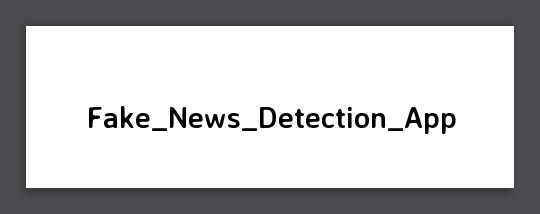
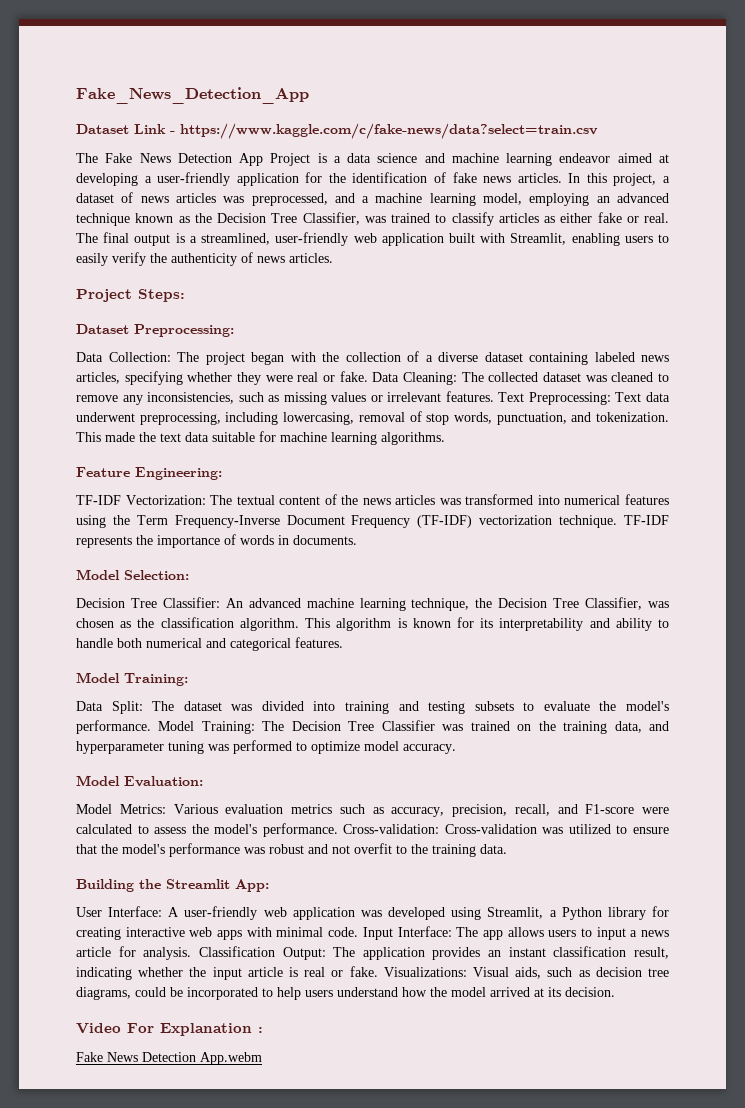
+ Dataset Link - https://www.kaggle.com/c/fake-news/data?select=train.csv
+ The Fake News Detection App Project is a data science and machine learning endeavor aimed at developing a user-friendly application for the identification of fake news articles. In this project, a dataset of news articles was preprocessed, and a machine learning model, employing an advanced technique known as the Decision Tree Classifier, was trained to classify articles as either fake or real. The final output is a streamlined, user-friendly web application built with Streamlit, enabling users to easily verify the authenticity of news articles.
+ Project Steps:
+ Dataset Preprocessing:
+ Data Collection: The project began with the collection of a diverse dataset containing labeled news articles, specifying whether they were real or fake. Data Cleaning: The collected dataset was cleaned to remove any inconsistencies, such as missing values or irrelevant features. Text Preprocessing: Text data underwent preprocessing, including lowercasing, removal of stop words, punctuation, and tokenization. This made the text data suitable for machine learning algorithms.
+ Feature Engineering:
+ TF-IDF Vectorization: The textual content of the news articles was transformed into numerical features using the Term Frequency-Inverse Document Frequency (TF-IDF) vectorization technique. TF-IDF represents the importance of words in documents.
+ Model Selection:
+ Decision Tree Classifier: An advanced machine learning technique, the Decision Tree Classifier, was chosen as the classification algorithm. This algorithm is known for its interpretability and ability to handle both numerical and categorical features.
+ Model Training:
+ Data Split: The dataset was divided into training and testing subsets to evaluate the model's performance. Model Training: The Decision Tree Classifier was trained on the training data, and hyperparameter tuning was performed to optimize model accuracy.
+ Model Evaluation:
+ Model Metrics: Various evaluation metrics such as accuracy, precision, recall, and F1-score were calculated to assess the model's performance. Cross-validation: Cross-validation was utilized to ensure that the model's performance was robust and not overfit to the training data.
+ Building the Streamlit App:
+ User Interface: A user-friendly web application was developed using Streamlit, a Python library for creating interactive web apps with minimal code. Input Interface: The app allows users to input a news article for analysis. Classification Output: The application provides an instant classification result, indicating whether the input article is real or fake. Visualizations: Visual aids, such as decision tree diagrams, could be incorporated to help users understand how the model arrived at its decision.
+ Video For Explanation :
+ Fake News Detection App.webm

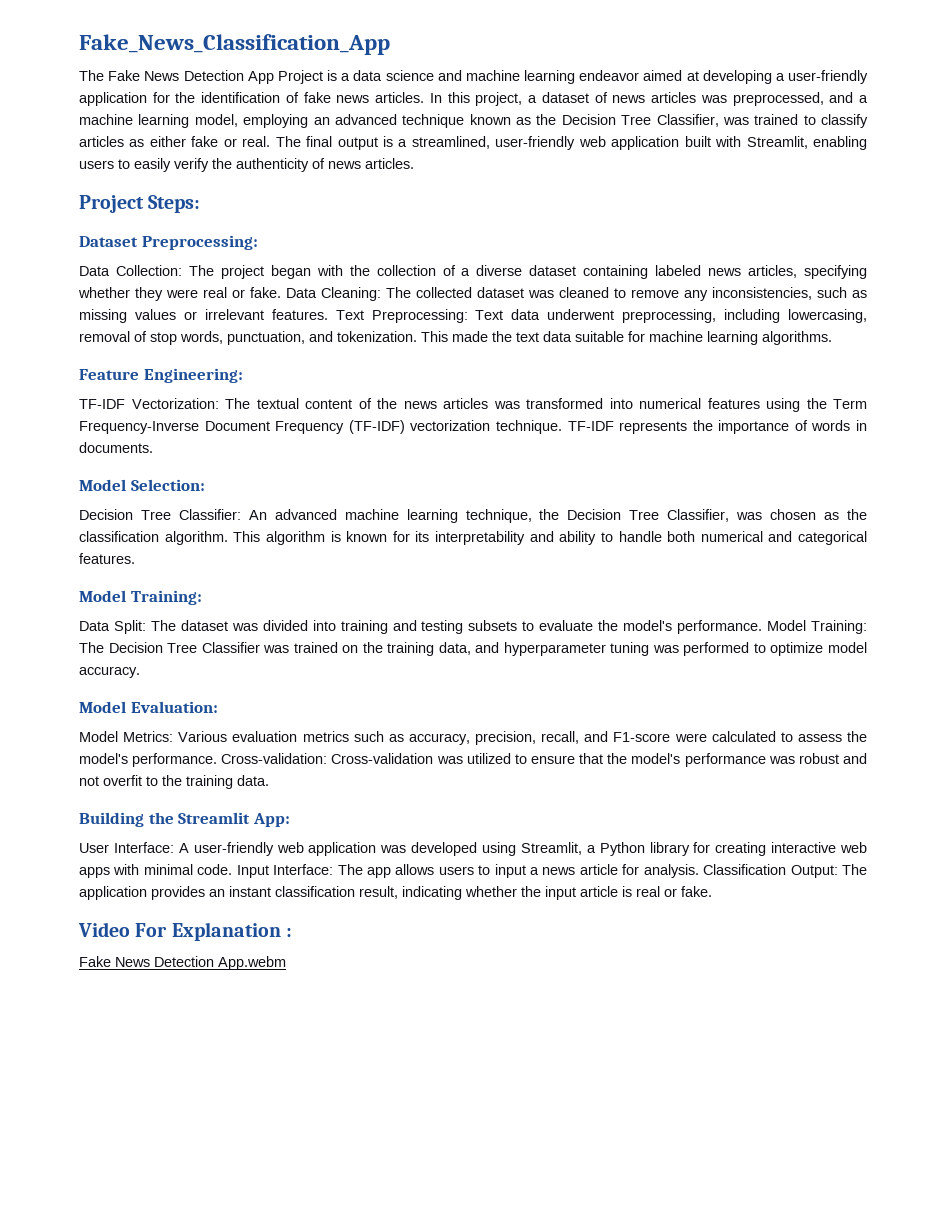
- Fake_News_Detection_App
- Dataset Link - https://www.kaggle.com/c/fake-news/data?select=train.csv
+ Fake_News_Classification_App
- Visualizations: Visual aids, such as decision tree diagrams, could be incorporated to help users understand how the model arrived at its decision.

